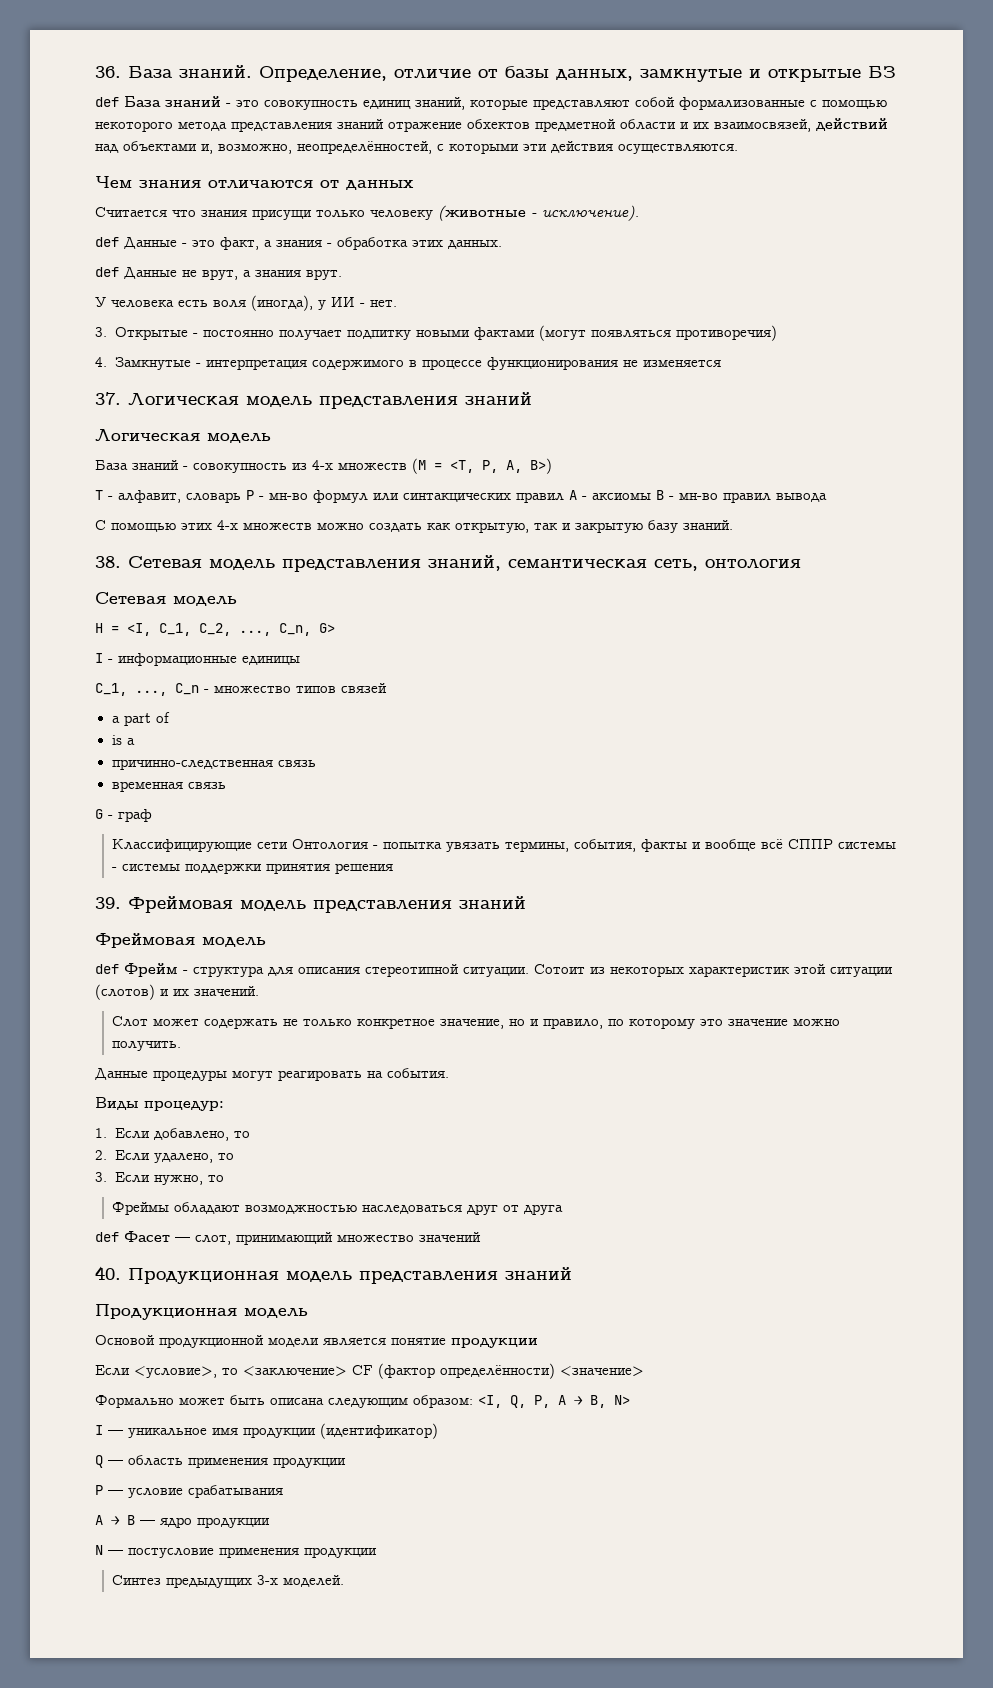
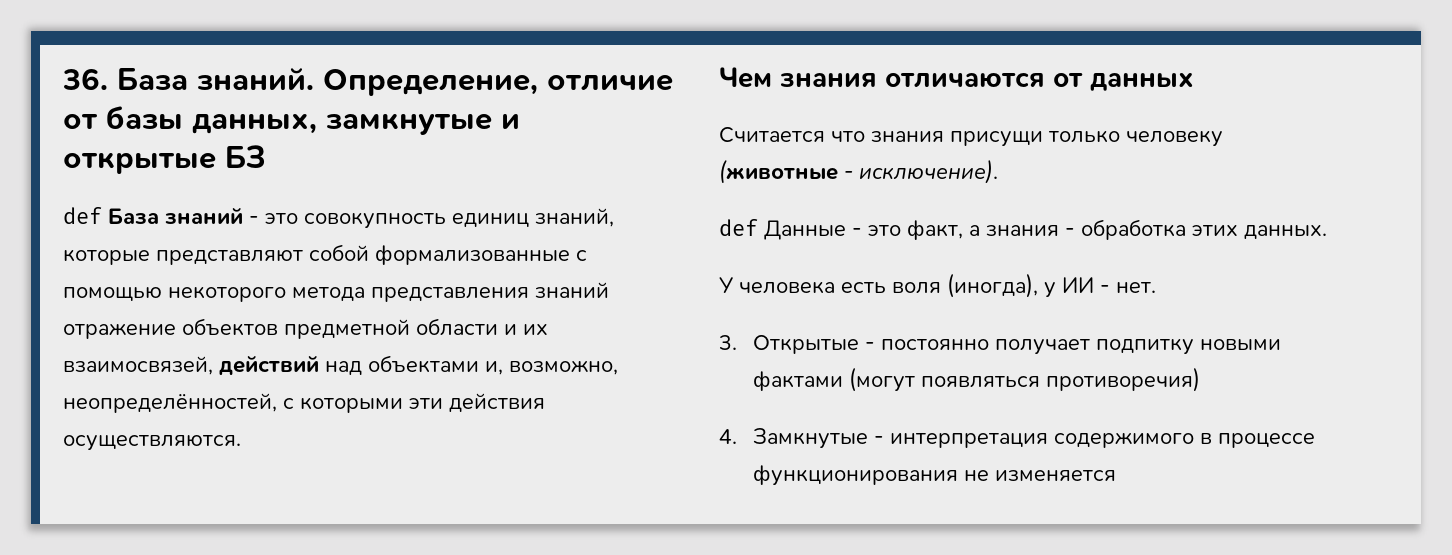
- def База знаний - это совокупность единиц знаний, которые представляют собой формализованные с помощью некоторого метода представления знаний отражение обхектов предметной области и их взаимосвязей, действий над объектами и, возможно, неопределённостей, с которыми эти действия осуществляются.
+ def База знаний - это совокупность единиц знаний, которые представляют собой формализованные с помощью некоторого метода представления знаний отражение объектов предметной области и их взаимосвязей, действий над объектами и, возможно, неопределённостей, с которыми эти действия осуществляются.
- def Данные не врут, а знания врут.
- 37. Логическая модель представления знаний
- Логическая модель
- База знаний - совокупность из 4-х множеств (M = <T, P, A, B>)
- T - алфавит, словарь P - мн-во формул или синтакцических правил A - аксиомы B - мн-во правил вывода
- С помощью этих 4-х множеств можно создать как открытую, так и закрытую базу знаний.
- 38. Сетевая модель представления знаний, семантическая сеть, онтология
- Сетевая модель
- H = <I, C_1, C_2, ..., C_n, G>
- I - информационные единицы
- C_1, ..., C_n - множество типов связей
- a part of
- is a
- причинно-следственная связь
- временная связь
- G - граф
- Классифицирующие сети Онтология - попытка увязать термины, события, факты и вообще всё СППР системы - системы поддержки принятия решения
- 39. Фреймовая модель представления знаний
- Фреймовая модель
- def Фрейм - структура для описания стереотипной ситуации. Сотоит из некоторых характеристик этой ситуации (слотов) и их значений.
- Слот может содержать не только конкретное значение, но и правило, по которому это значение можно получить.
- Данные процедуры могут реагировать на события.
- Виды процедур:
- 1. Если добавлено, то
- 2. Если удалено, то
- 3. Если нужно, то
- Фреймы обладают возмоджностью наследоваться друг от друга
- def Фасет — слот, принимающий множество значений
- 40. Продукционная модель представления знаний
- Продукционная модель
- Основой продукционной модели является понятие продукции
- Если <условие>, то <заключение> CF (фактор определённости) <значение>
- Формально может быть описана следующим образом: <I, Q, P, A → B, N>
- I — уникальное имя продукции (идентификатор)
- Q — область применения продукции
- P — условие срабатывания
- A → B — ядро продукции
- N — постусловие применения продукции
- Синтез предыдущих 3-х моделей.

